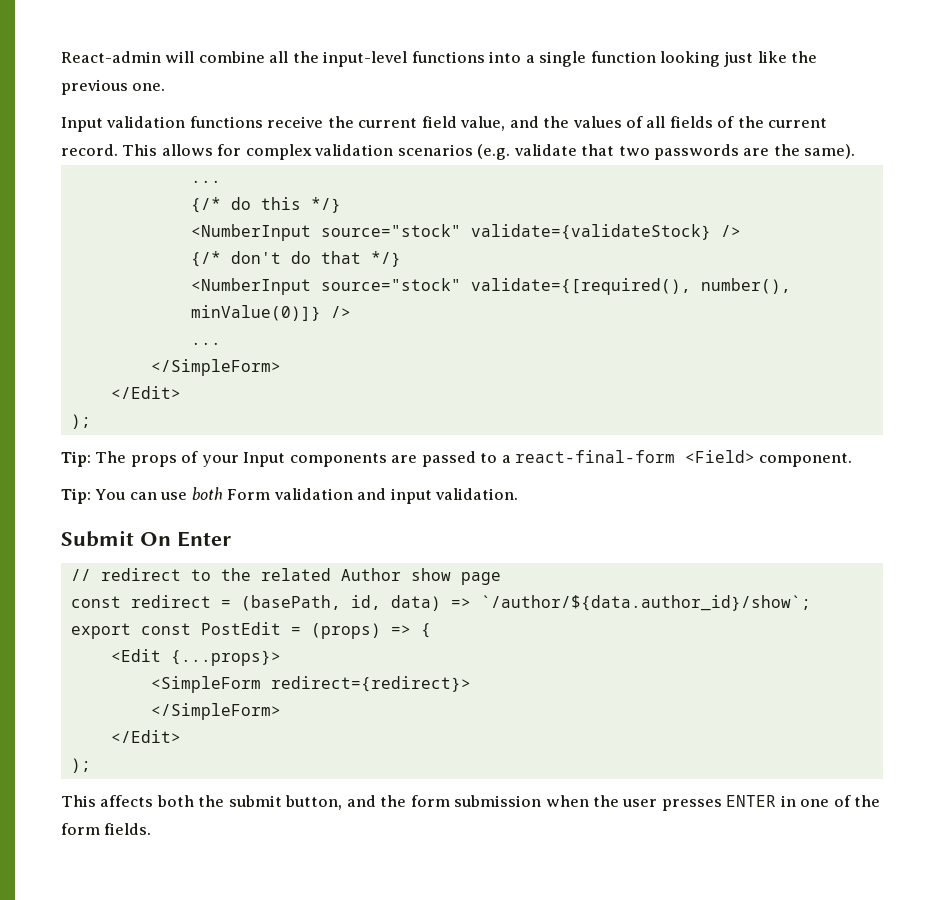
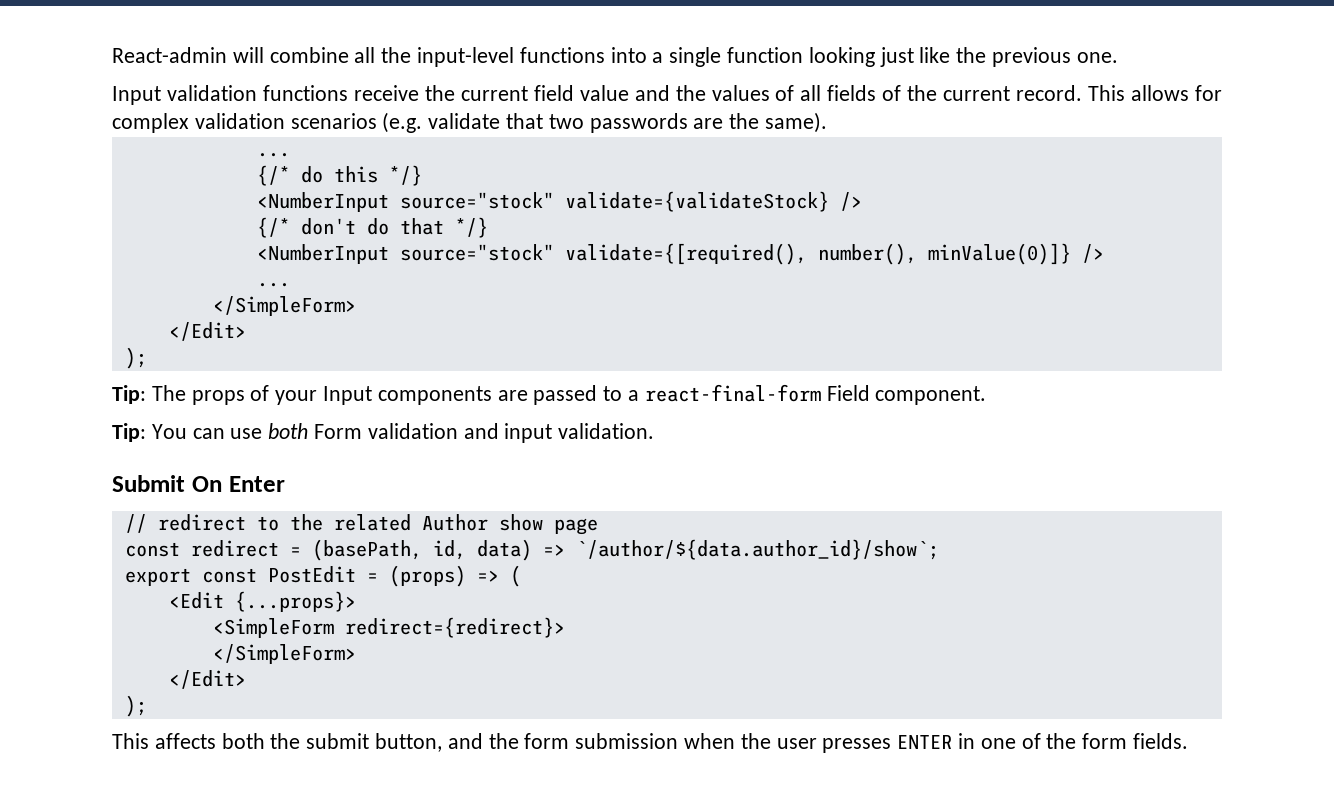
- Input validation functions receive the current field value, and the values of all fields of the current record.
+ Input validation functions receive the current field value and the values of all fields of the current record.
- Tip: The props of your Input components are passed to a react-final-form <Field> component.
+ Tip: The props of your Input components are passed to a react-final-form Field component.
- export const PostEdit = (props) => {
+ export const PostEdit = (props) => (

